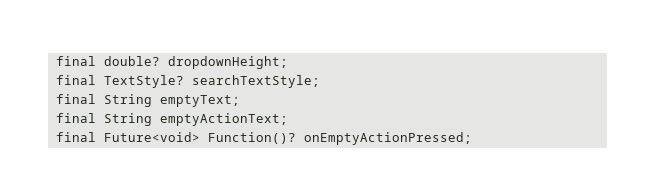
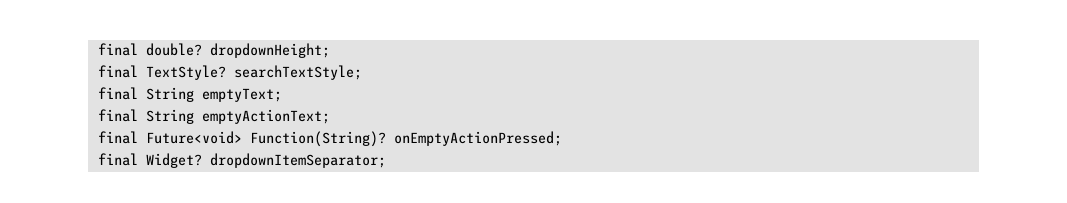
- final Future<void> Function()? onEmptyActionPressed;
+ final Future<void> Function(String)? onEmptyActionPressed;
+ final Widget? dropdownItemSeparator;

